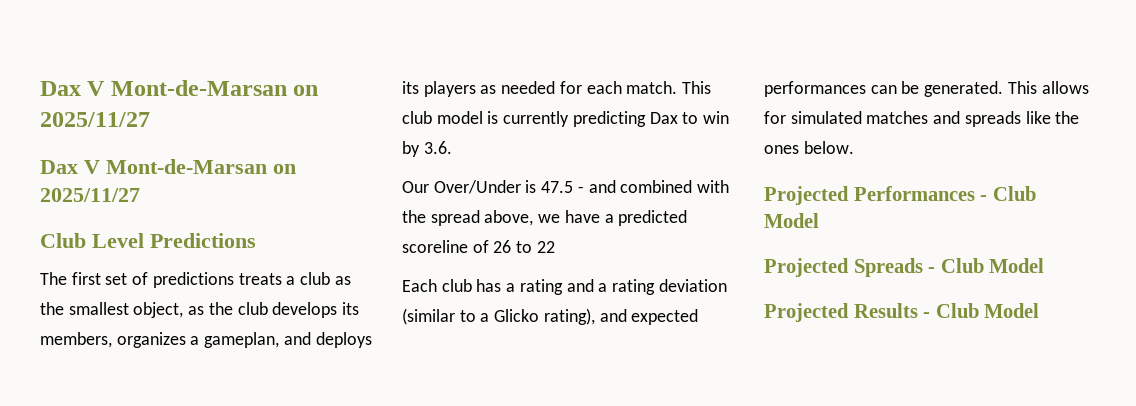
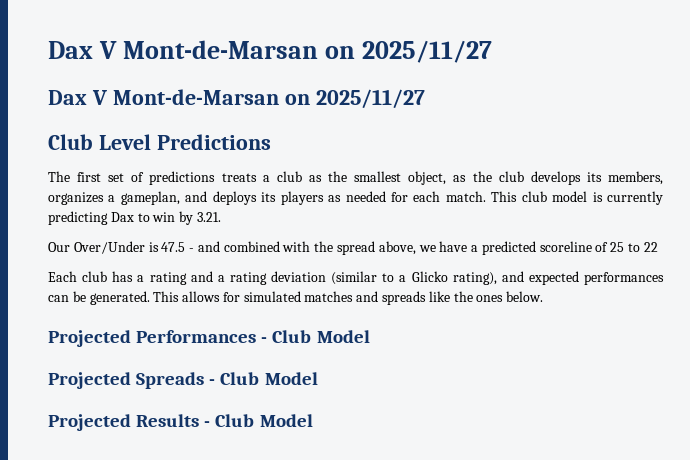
- This club model is currently predicting Dax to win by 3.6.
+ This club model is currently predicting Dax to win by 3.21.
- Our Over/Under is 47.5 - and combined with the spread above, we have a predicted scoreline of 26 to 22
+ Our Over/Under is 47.5 - and combined with the spread above, we have a predicted scoreline of 25 to 22

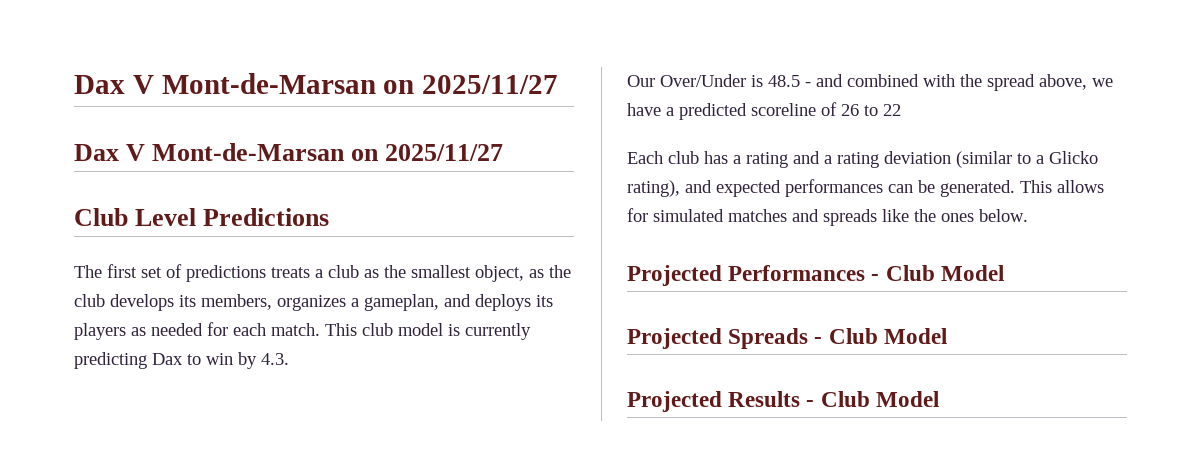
- This club model is currently predicting Dax to win by 3.21.
+ This club model is currently predicting Dax to win by 4.3.
- Our Over/Under is 47.5 - and combined with the spread above, we have a predicted scoreline of 25 to 22
+ Our Over/Under is 48.5 - and combined with the spread above, we have a predicted scoreline of 26 to 22

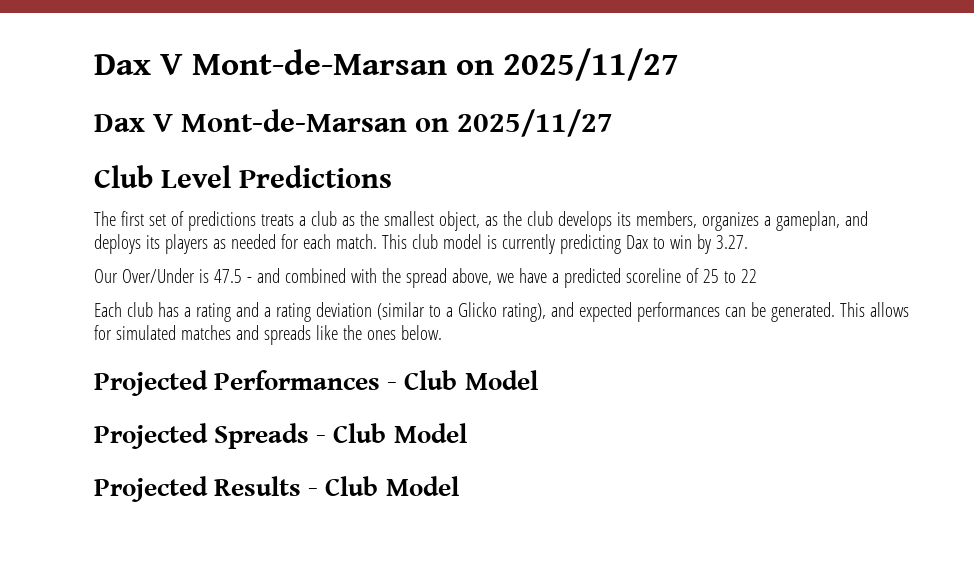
- This club model is currently predicting Dax to win by 4.3.
+ This club model is currently predicting Dax to win by 3.27.
- Our Over/Under is 48.5 - and combined with the spread above, we have a predicted scoreline of 26 to 22
+ Our Over/Under is 47.5 - and combined with the spread above, we have a predicted scoreline of 25 to 22

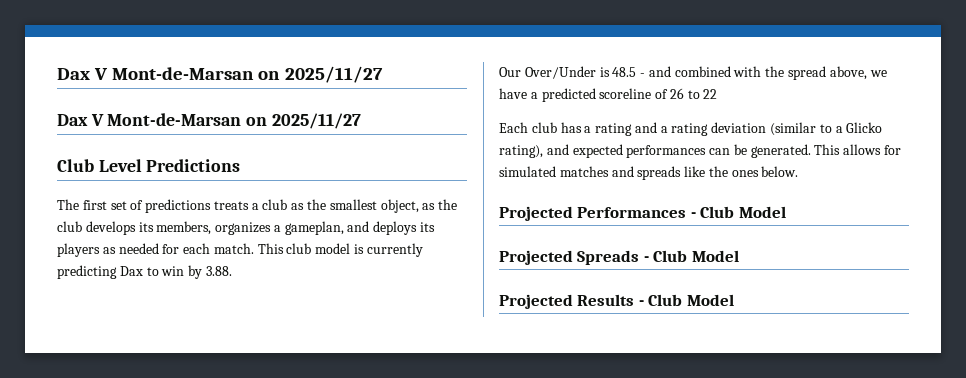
- This club model is currently predicting Dax to win by 3.27.
+ This club model is currently predicting Dax to win by 3.88.
- Our Over/Under is 47.5 - and combined with the spread above, we have a predicted scoreline of 25 to 22
+ Our Over/Under is 48.5 - and combined with the spread above, we have a predicted scoreline of 26 to 22

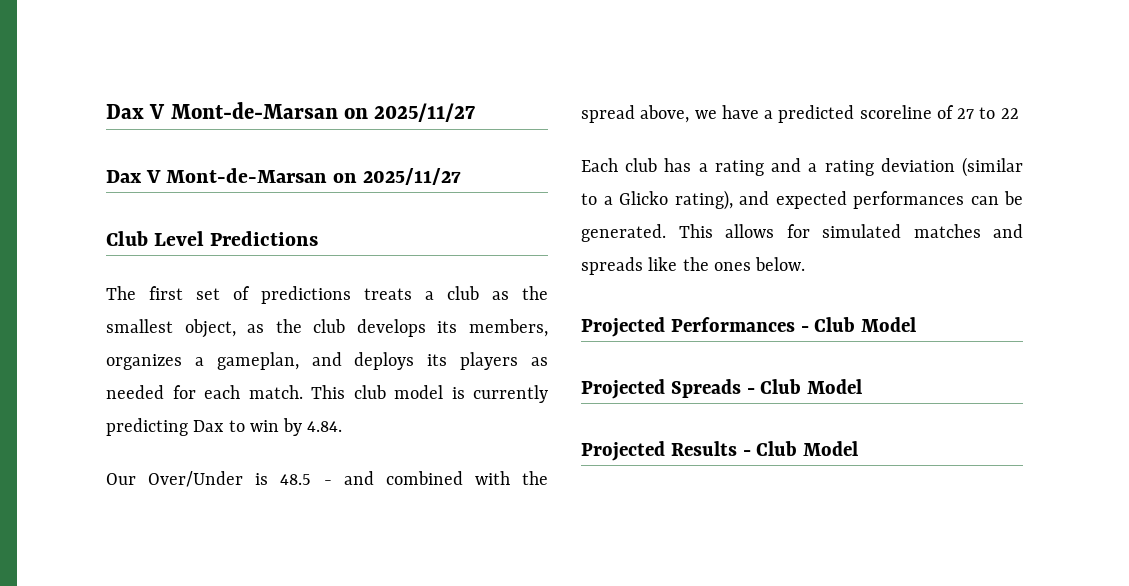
- This club model is currently predicting Dax to win by 3.88.
+ This club model is currently predicting Dax to win by 4.84.
- Our Over/Under is 48.5 - and combined with the spread above, we have a predicted scoreline of 26 to 22
+ Our Over/Under is 48.5 - and combined with the spread above, we have a predicted scoreline of 27 to 22

